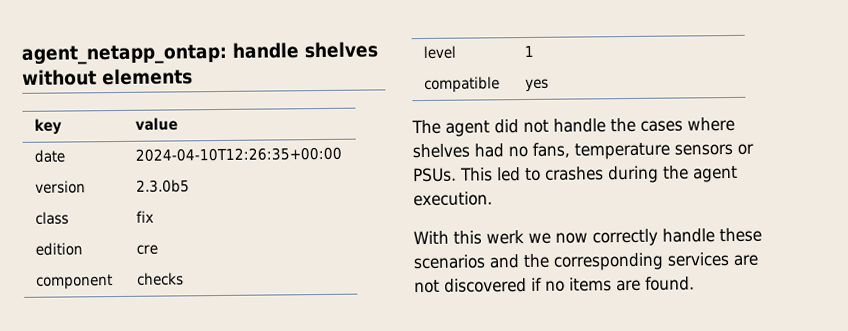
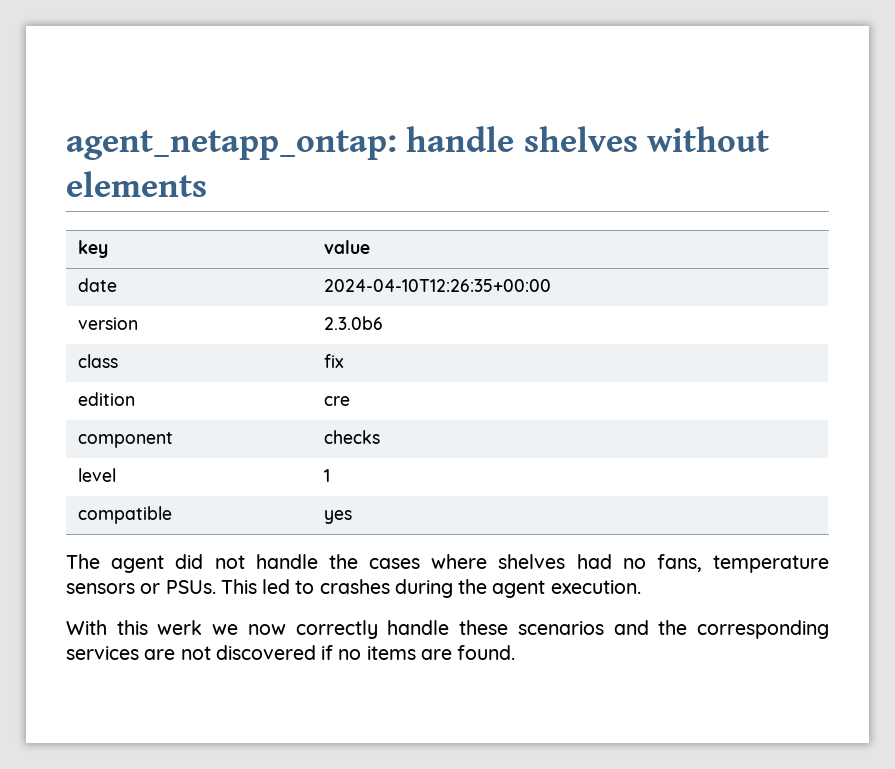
- version | 2.3.0b5
+ version | 2.3.0b6

